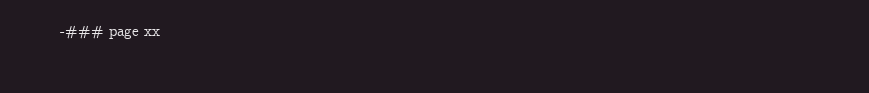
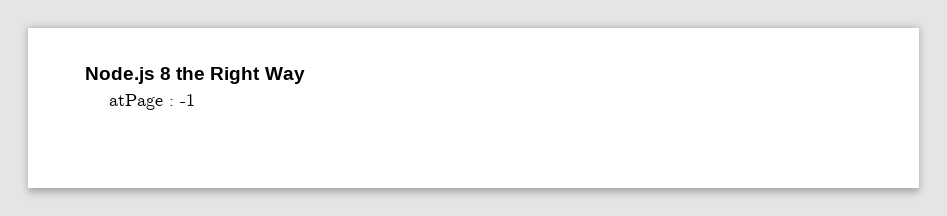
- -### page xx
+ Node.js 8 the Right Way
+ atPage : -1

